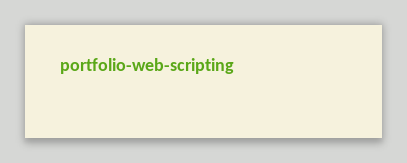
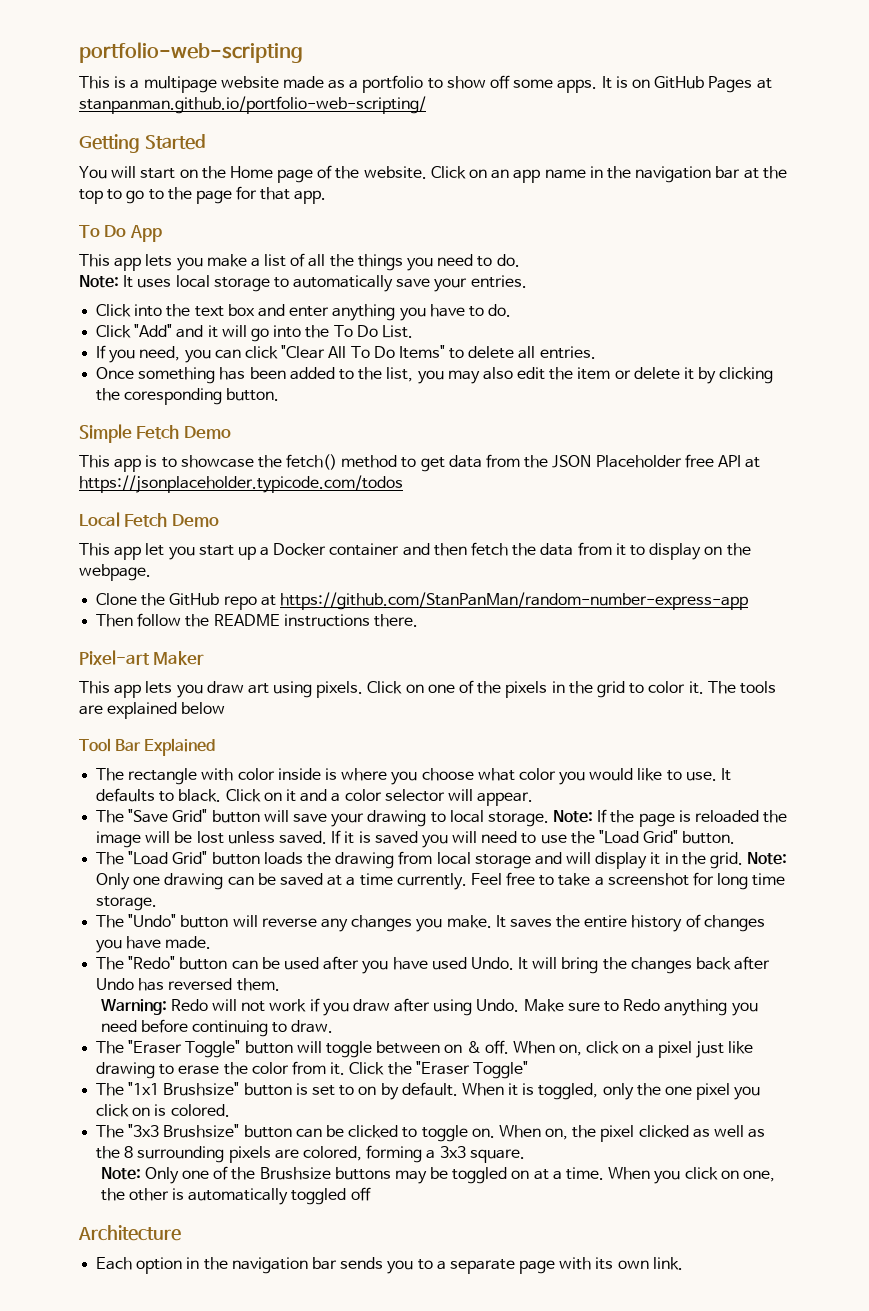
+ This is a multipage website made as a portfolio to show off some apps. It is on GitHub Pages at stanpanman.github.io/portfolio-web-scripting/
+ Getting Started
+ You will start on the Home page of the website. Click on an app name in the navigation bar at the top to go to the page for that app.
+ To Do App
+ This app lets you make a list of all the things you need to do.
+ Note: It uses local storage to automatically save your entries.
+ Click into the text box and enter anything you have to do.
+ Click "Add" and it will go into the To Do List.
+ If you need, you can click "Clear All To Do Items" to delete all entries.
+ Once something has been added to the list, you may also edit the item or delete it by clicking the coresponding button.
+ Simple Fetch Demo
+ This app is to showcase the fetch() method to get data from the JSON Placeholder free API at https://jsonplaceholder.typicode.com/todos
+ Local Fetch Demo
+ This app let you start up a Docker container and then fetch the data from it to display on the webpage.
+ Clone the GitHub repo at https://github.com/StanPanMan/random-number-express-app
+ Then follow the README instructions there.
+ Pixel-art Maker
+ This app lets you draw art using pixels. Click on one of the pixels in the grid to color it. The tools are explained below
+ Tool Bar Explained
+ The rectangle with color inside is where you choose what color you would like to use. It defaults to black. Click on it and a color selector will appear.
+ The "Save Grid" button will save your drawing to local storage. Note: If the page is reloaded the image will be lost unless saved. If it is saved you will need to use the "Load Grid" button.
+ The "Load Grid" button loads the drawing from local storage and will display it in the grid. Note: Only one drawing can be saved at a time currently. Feel free to take a screenshot for long time storage.
+ The "Undo" button will reverse any changes you make. It saves the entire history of changes you have made.
+ The "Redo" button can be used after you have used Undo. It will bring the changes back after Undo has reversed them.
+ Warning: Redo will not work if you draw after using Undo. Make sure to Redo anything you need before continuing to draw.
+ The "Eraser Toggle" button will toggle between on & off. When on, click on a pixel just like drawing to erase the color from it. Click the "Eraser Toggle"
+ The "1x1 Brushsize" button is set to on by default. When it is toggled, only the one pixel you click on is colored.
+ The "3x3 Brushsize" button can be clicked to toggle on. When on, the pixel clicked as well as the 8 surrounding pixels are colored, forming a 3x3 square.
+ Note: Only one of the Brushsize buttons may be toggled on at a time. When you click on one, the other is automatically toggled off
+ Architecture
+ Each option in the navigation bar sends you to a separate page with its own link.

